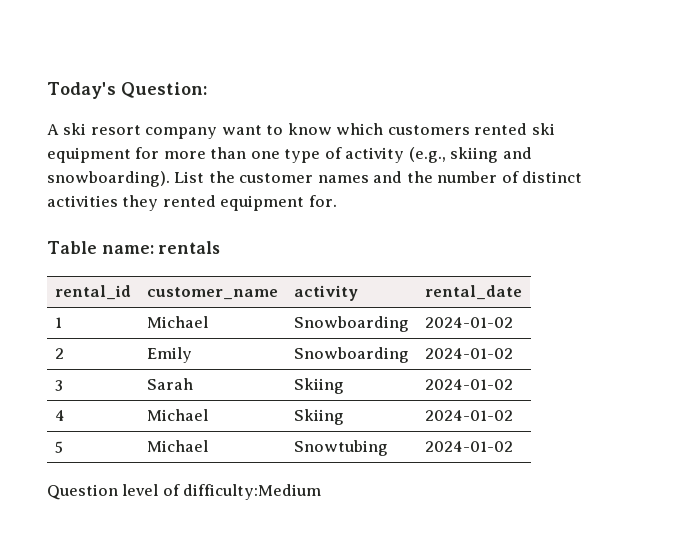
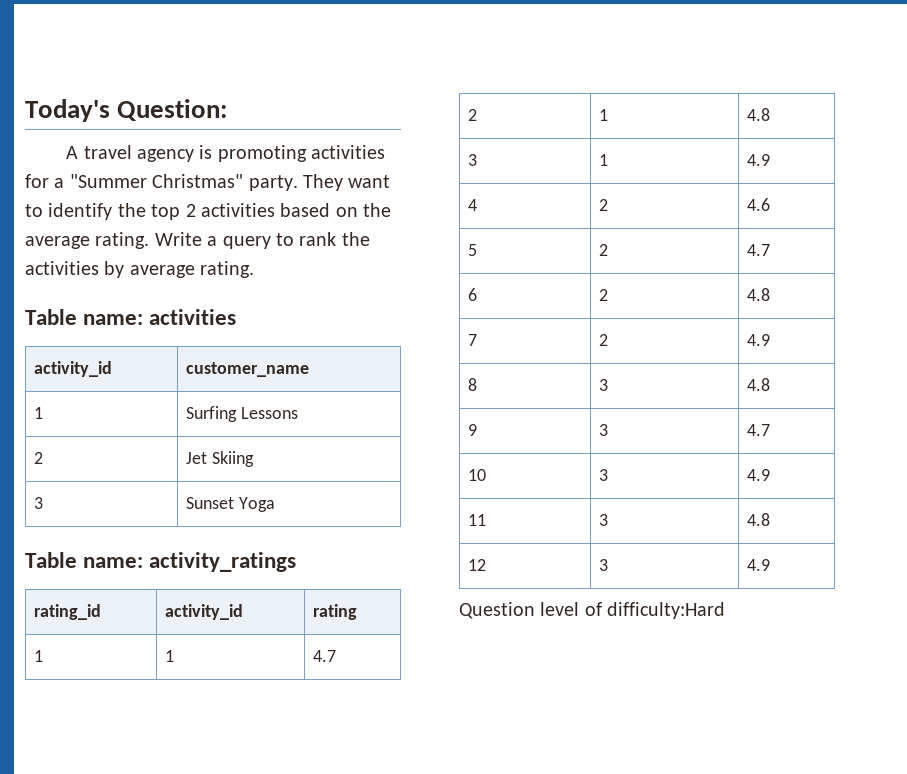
- A ski resort company want to know which customers rented ski equipment for more than one type of activity (e.g., skiing and snowboarding). List the customer names and the number of distinct activities they rented equipment for.
- Table name: rentals
- rental_id | customer_name | activity | rental_date
- 1 | Michael | Snowboarding | 2024-01-02
- 2 | Emily | Snowboarding | 2024-01-02
- 3 | Sarah | Skiing | 2024-01-02
- 4 | Michael | Skiing | 2024-01-02
- 5 | Michael | Snowtubing | 2024-01-02
+ A travel agency is promoting activities for a "Summer Christmas" party. They want to identify the top 2 activities based on the average rating. Write a query to rank the activities by average rating.
+ Table name: activities
+ activity_id | customer_name
+ 1 | Surfing Lessons
+ 2 | Jet Skiing
+ 3 | Sunset Yoga
+ Table name: activity_ratings
+ rating_id | activity_id | rating
+ 1 | 1 | 4.7
+ 2 | 1 | 4.8
+ 3 | 1 | 4.9
+ 4 | 2 | 4.6
+ 5 | 2 | 4.7
+ 6 | 2 | 4.8
+ 7 | 2 | 4.9
+ 8 | 3 | 4.8
+ 9 | 3 | 4.7
+ 10 | 3 | 4.9
+ 11 | 3 | 4.8
+ 12 | 3 | 4.9
- Question level of difficulty:Medium
+ Question level of difficulty:Hard

